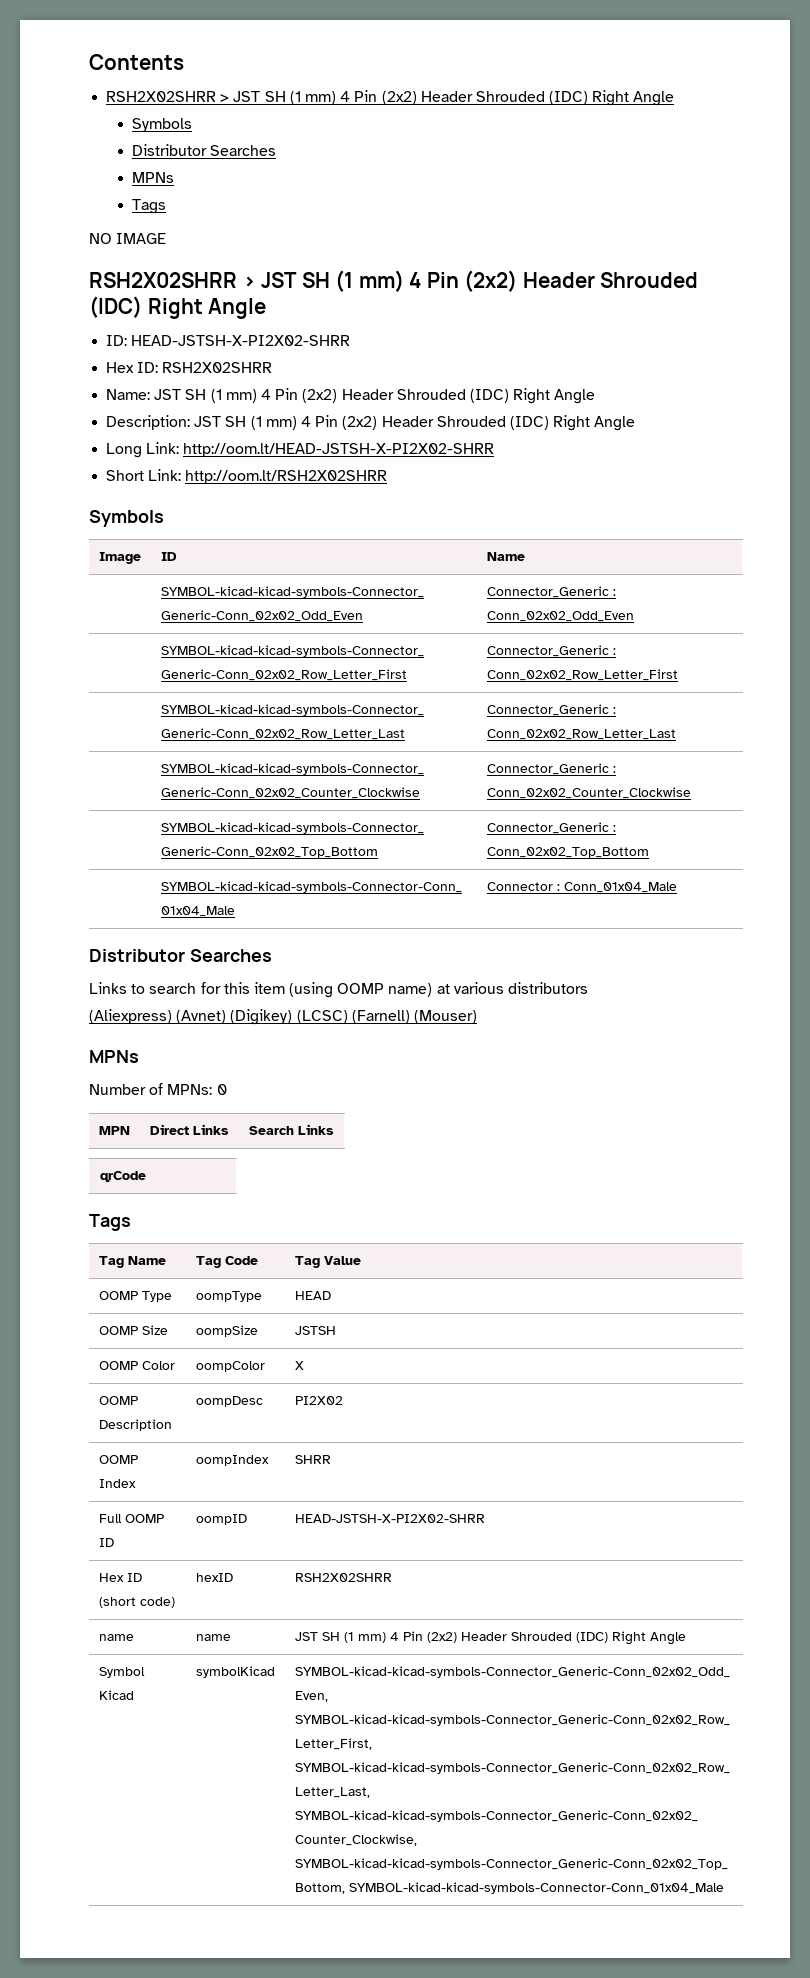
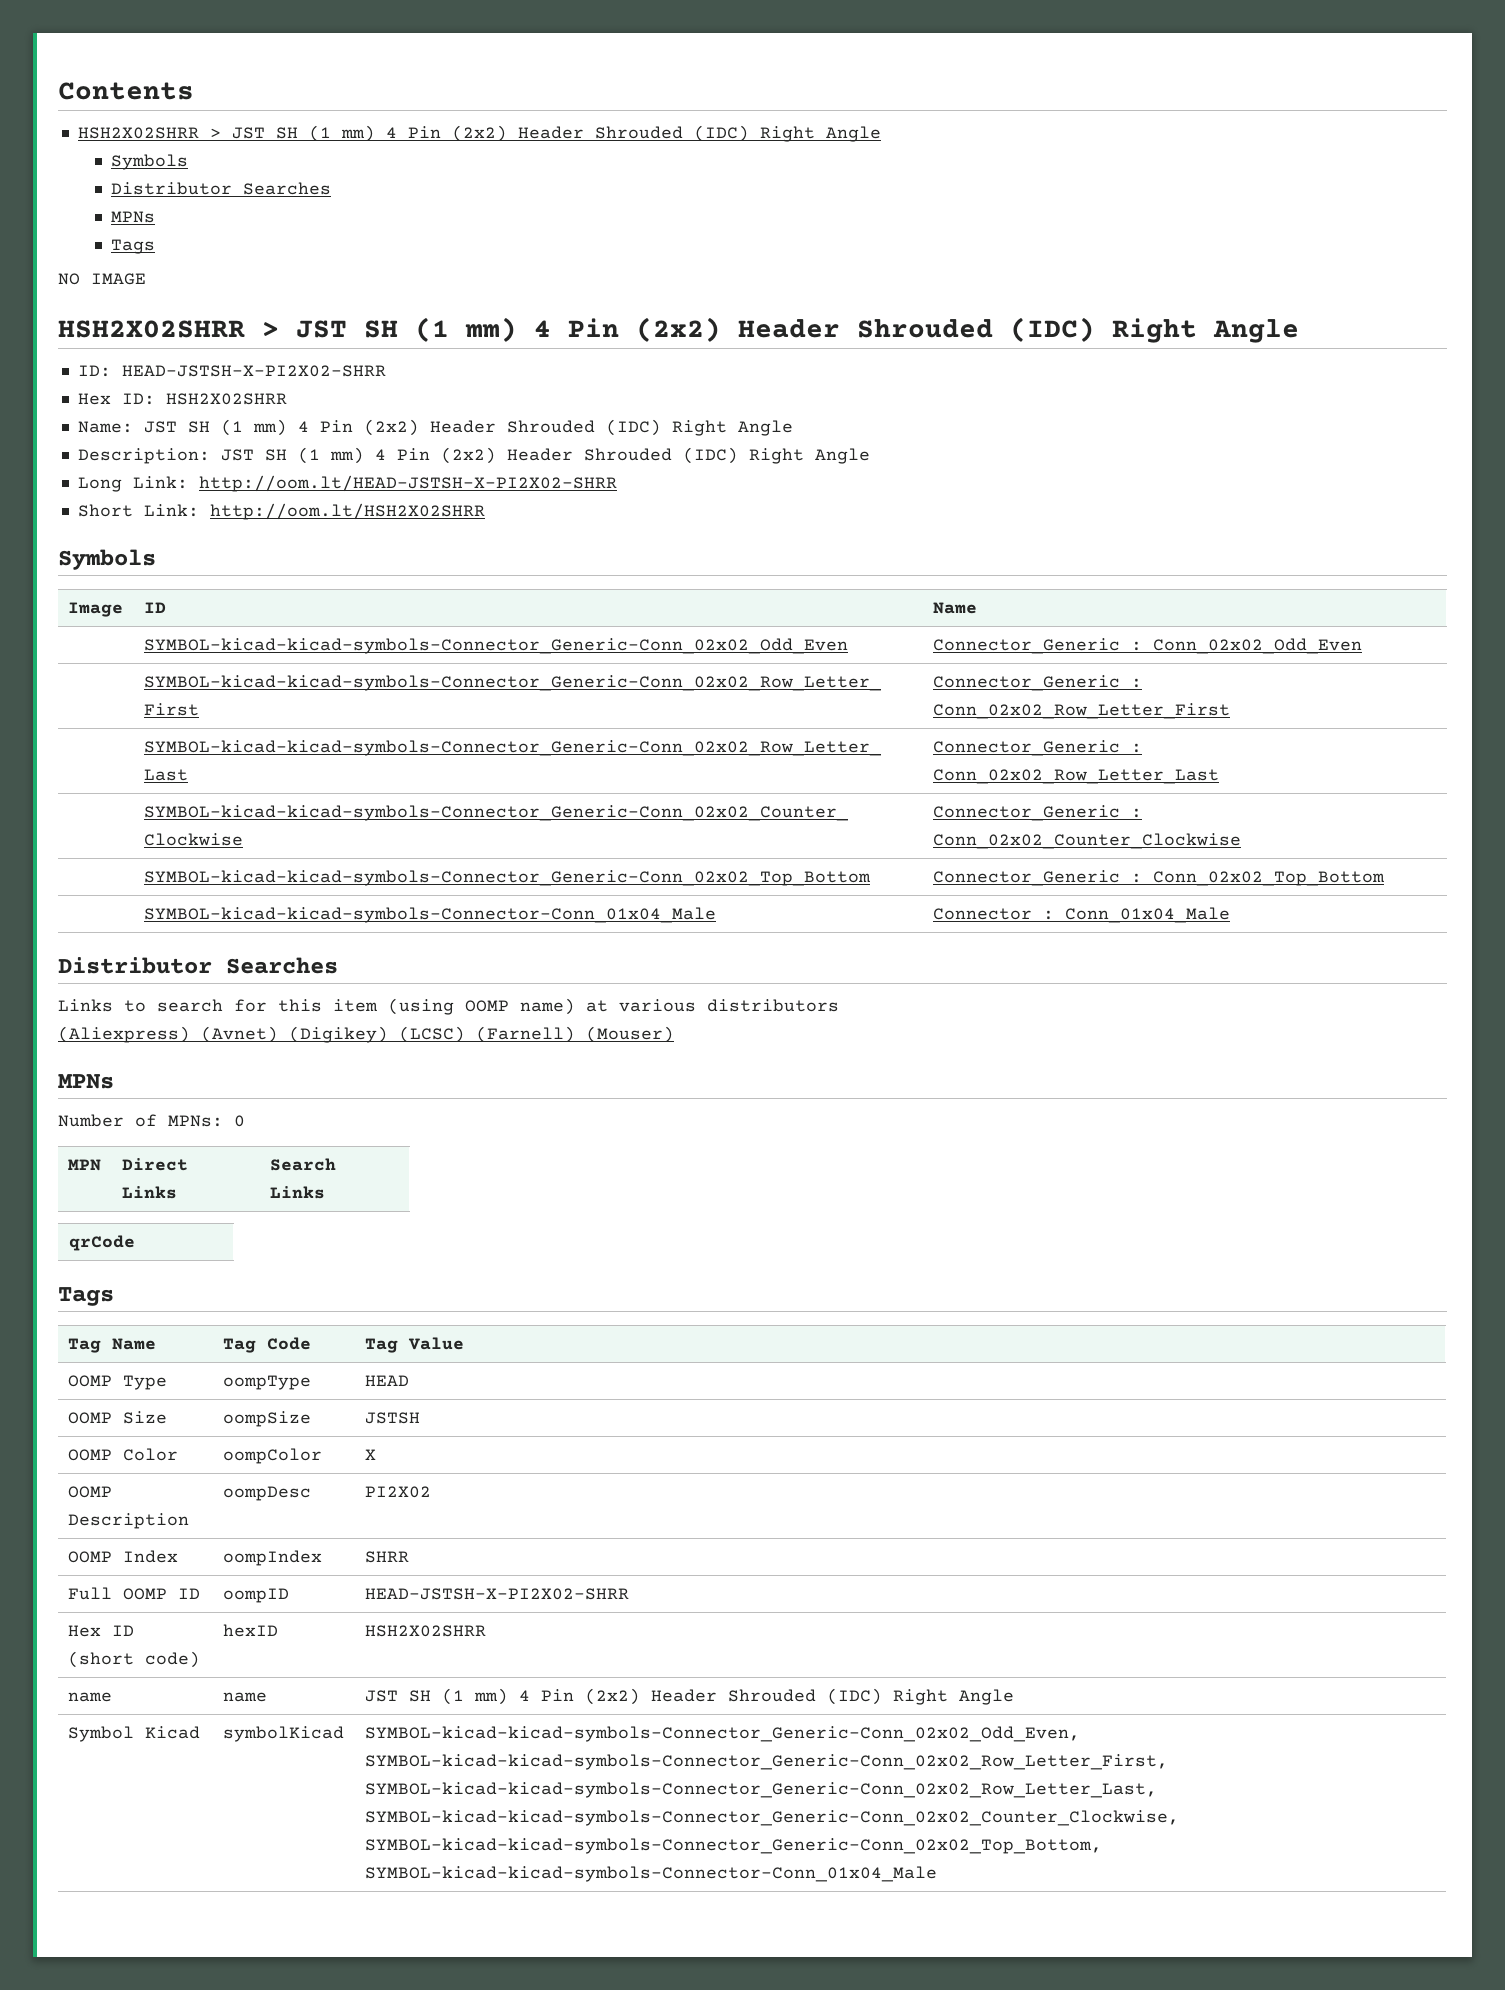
  Contents
- RSH2X02SHRR > JST SH (1 mm) 4 Pin (2x2) Header Shrouded (IDC) Right Angle
+ HSH2X02SHRR > JST SH (1 mm) 4 Pin (2x2) Header Shrouded (IDC) Right Angle
  NO IMAGE
- RSH2X02SHRR > JST SH (1 mm) 4 Pin (2x2) Header Shrouded (IDC) Right Angle
+ HSH2X02SHRR > JST SH (1 mm) 4 Pin (2x2) Header Shrouded (IDC) Right Angle
- Hex ID: RSH2X02SHRR
+ Hex ID: HSH2X02SHRR
- Short Link: http://oom.lt/RSH2X02SHRR
+ Short Link: http://oom.lt/HSH2X02SHRR
- Hex ID (short code) | hexID | RSH2X02SHRR
+ Hex ID (short code) | hexID | HSH2X02SHRR

